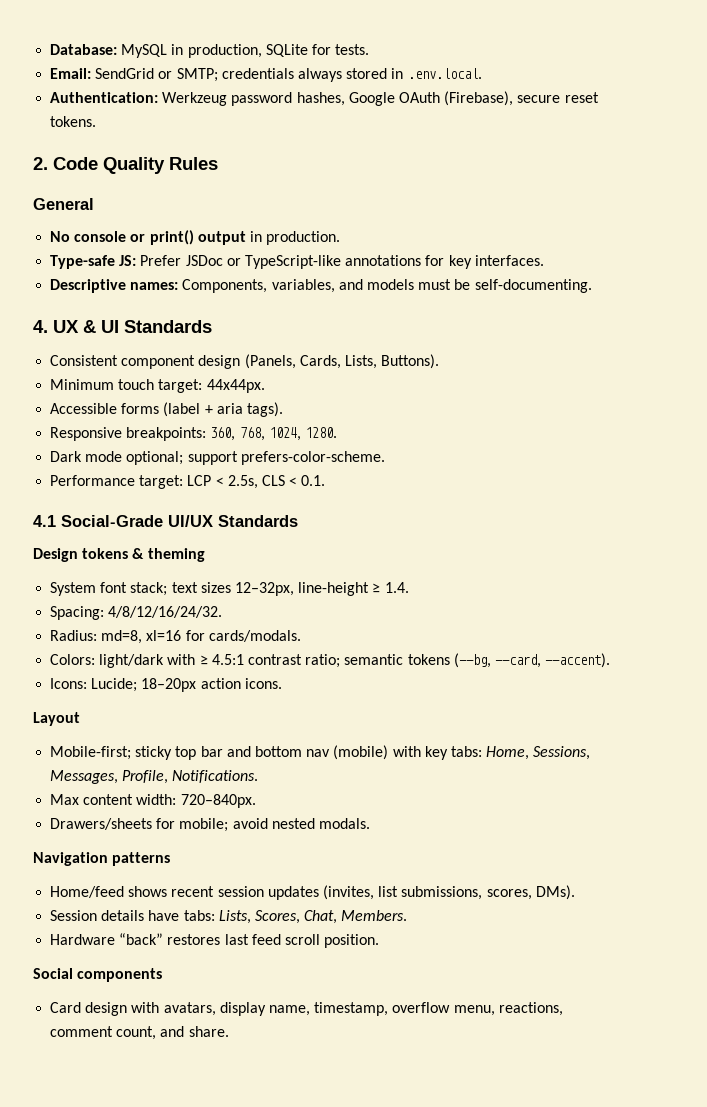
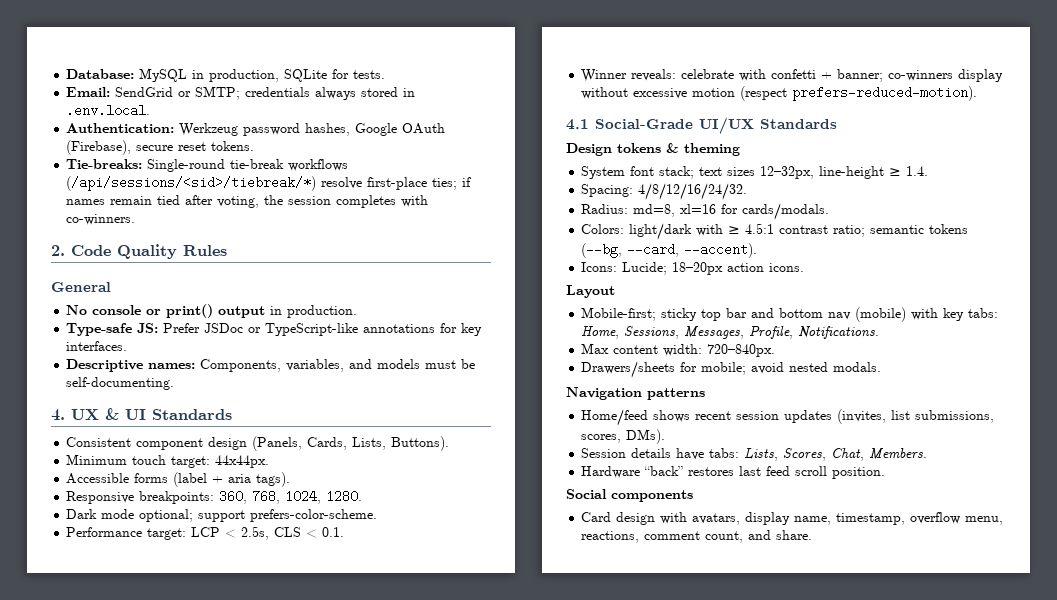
+ Tie-breaks: Single-round tie-break workflows (/api/sessions/<sid>/tiebreak/*) resolve first-place ties; if names remain tied after voting, the session completes with co-winners.
+ Winner reveals: celebrate with confetti + banner; co-winners display without excessive motion (respect prefers-reduced-motion).

